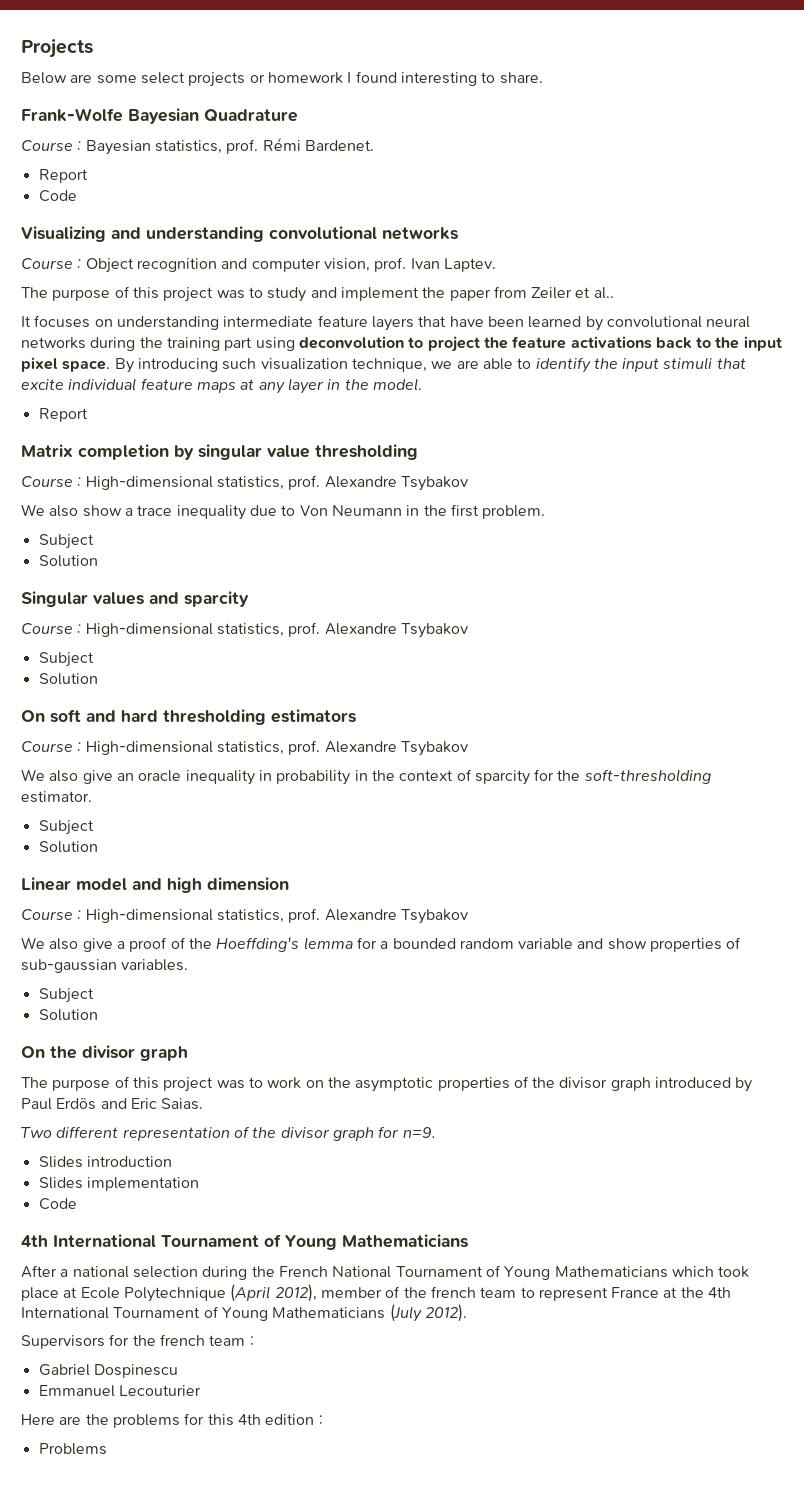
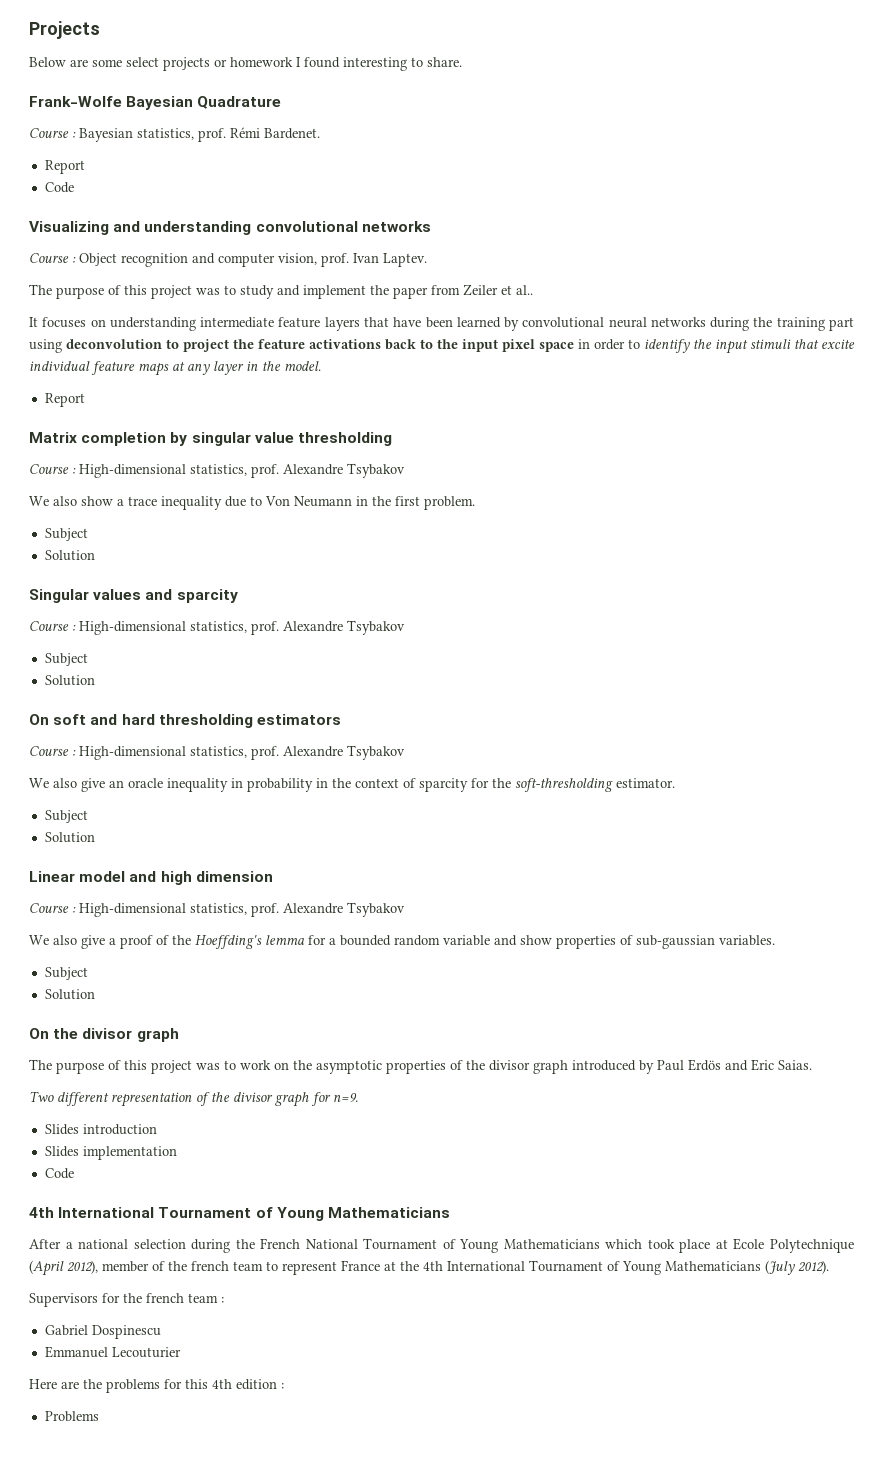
- It focuses on understanding intermediate feature layers that have been learned by convolutional neural networks during the training part using deconvolution to project the feature activations back to the input pixel space. By introducing such visualization technique, we are able to identify the input stimuli that excite individual feature maps at any layer in the model.
+ It focuses on understanding intermediate feature layers that have been learned by convolutional neural networks during the training part using deconvolution to project the feature activations back to the input pixel space in order to identify the input stimuli that excite individual feature maps at any layer in the model.

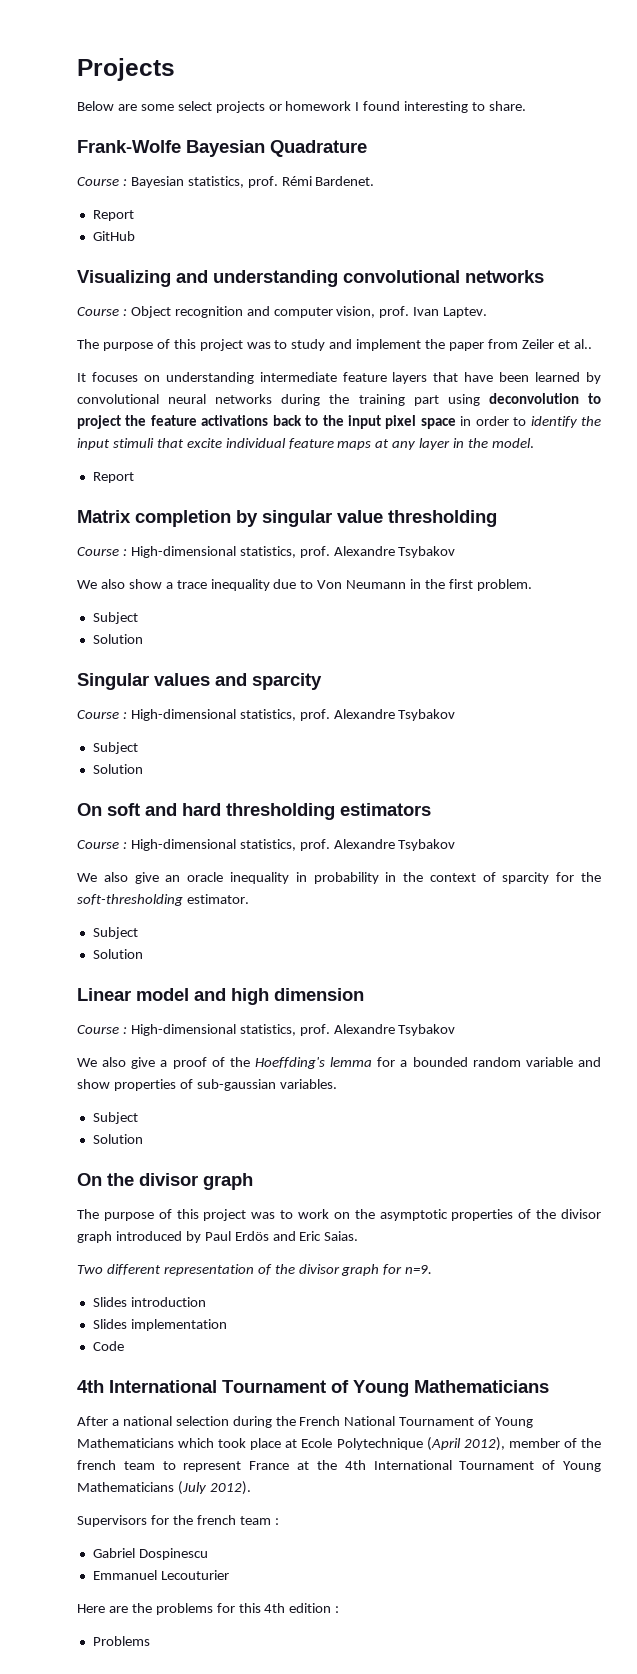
  Course : Bayesian statistics, prof. Rémi Bardenet.
  Report
- Code
+ GitHub

